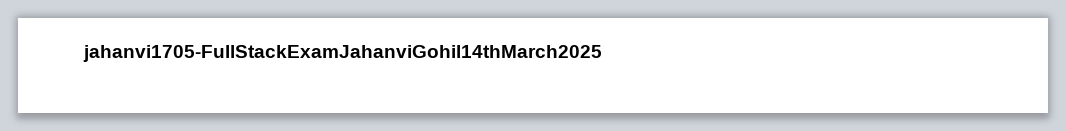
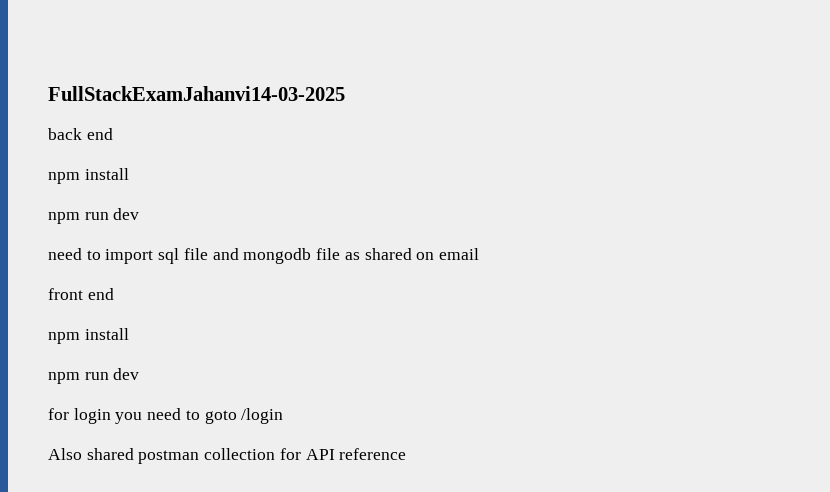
- jahanvi1705-FullStackExamJahanviGohil14thMarch2025
+ FullStackExamJahanvi14-03-2025
+ back end
+ npm install
+ npm run dev
+ need to import sql file and mongodb file as shared on email
+ front end
+ npm install
+ npm run dev
+ for login you need to goto /login
+ Also shared postman collection for API reference

